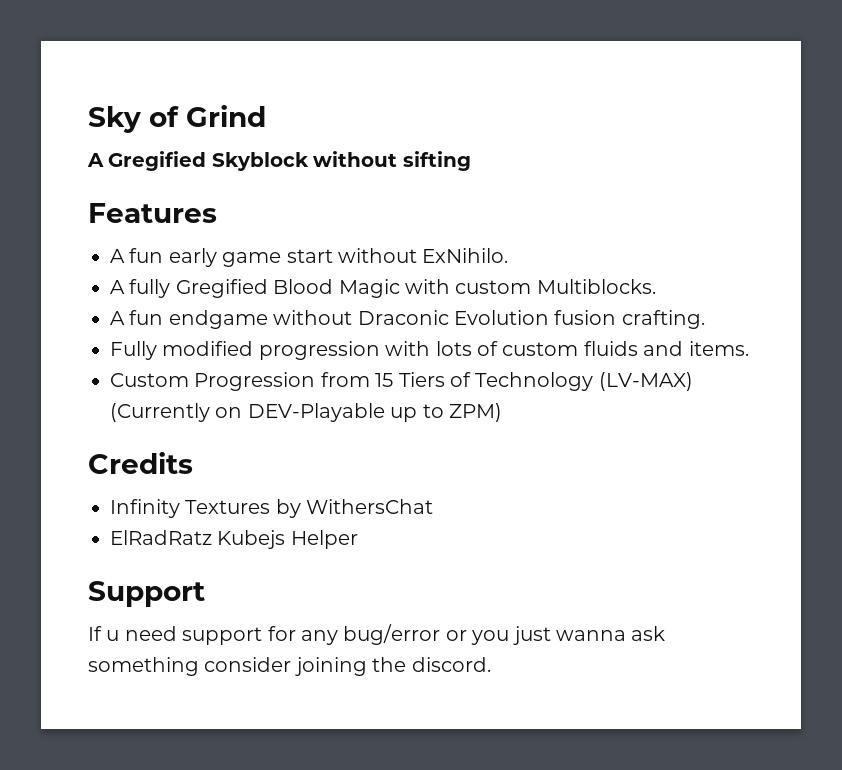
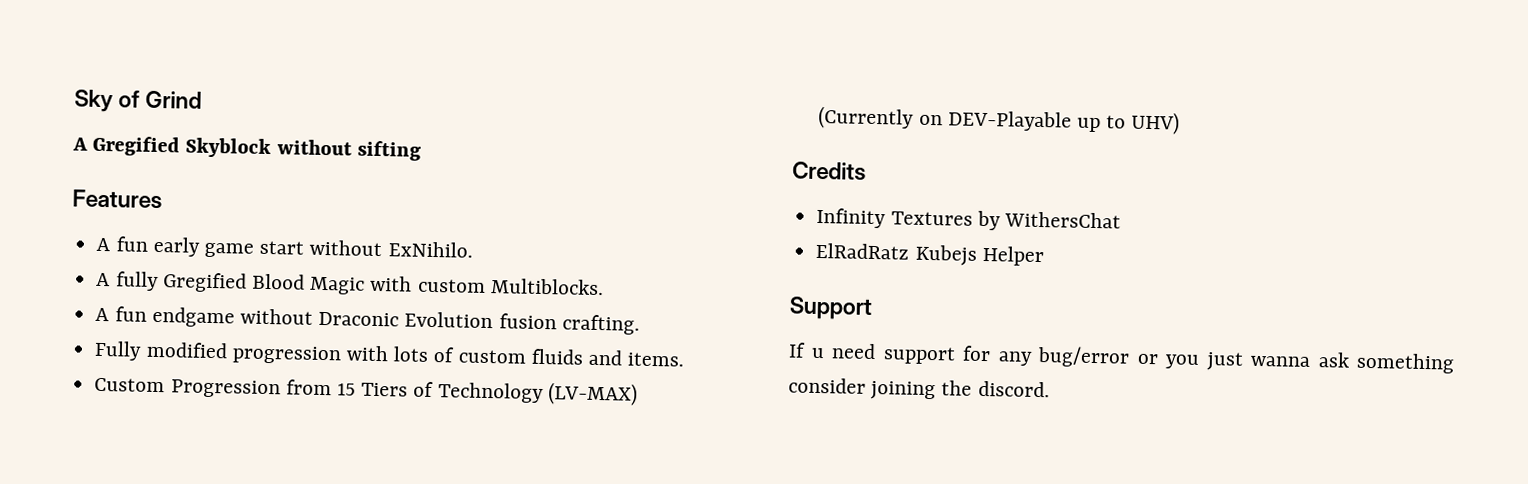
- Custom Progression from 15 Tiers of Technology (LV-MAX) (Currently on DEV-Playable up to ZPM)
+ Custom Progression from 15 Tiers of Technology (LV-MAX) (Currently on DEV-Playable up to UHV)

